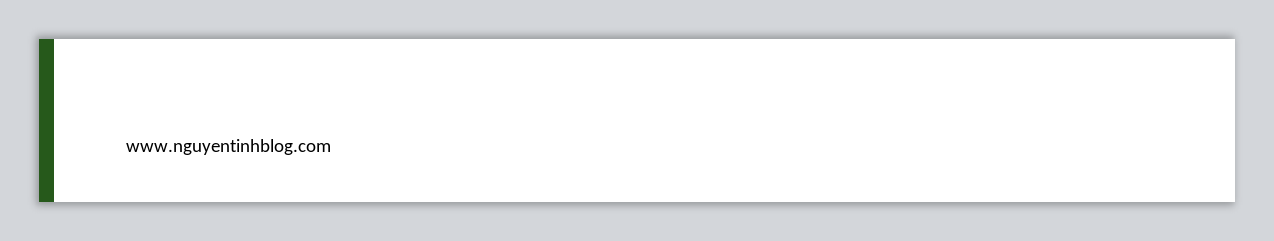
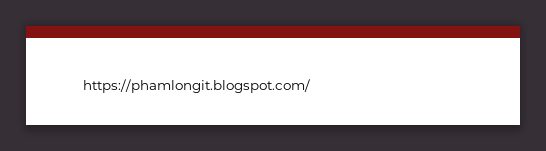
- www.nguyentinhblog.com
+ https://phamlongit.blogspot.com/

